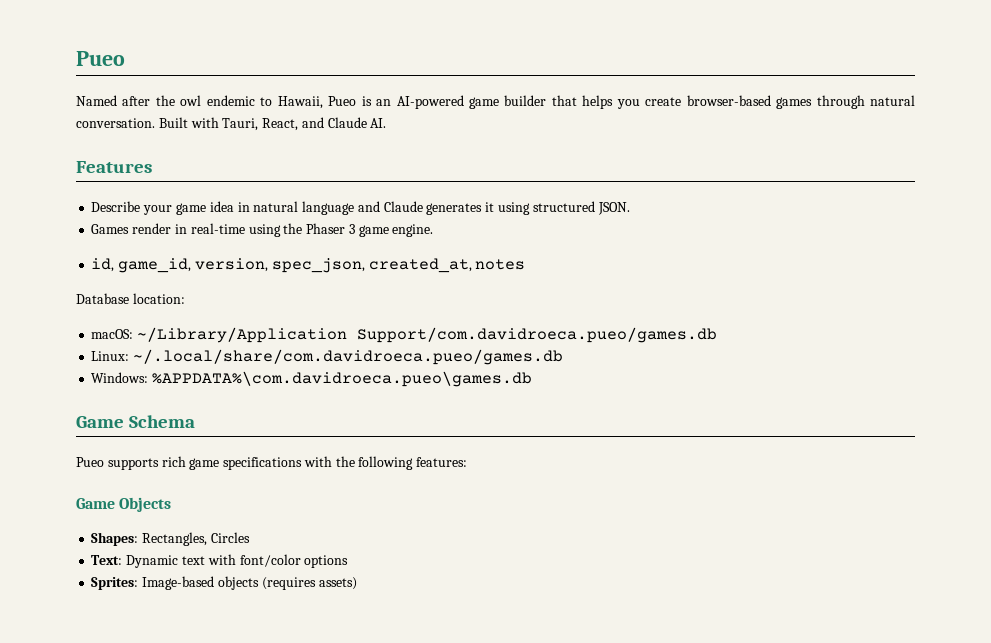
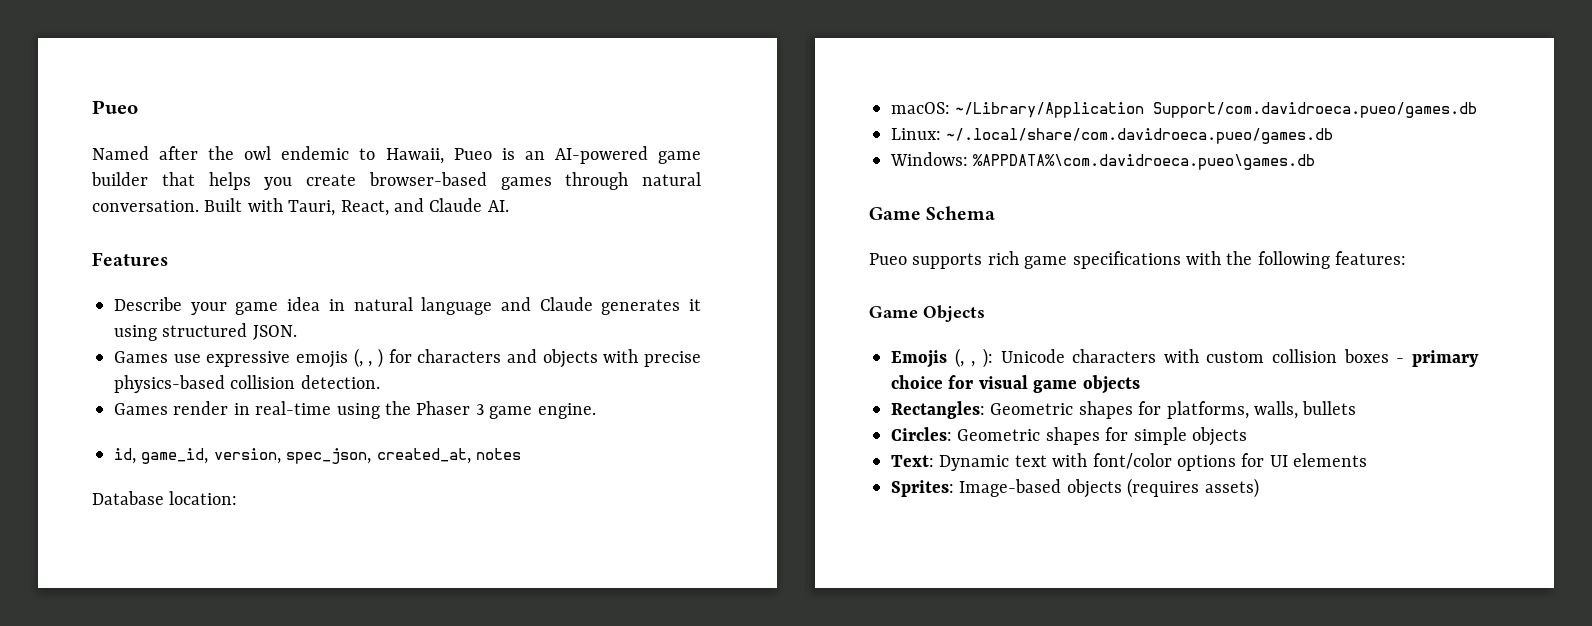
+ Games use expressive emojis (, , ) for characters and objects with precise physics-based collision detection.
- Shapes: Rectangles, Circles
+ Emojis (, , ): Unicode characters with custom collision boxes - primary choice for visual game objects
+ Rectangles: Geometric shapes for platforms, walls, bullets
+ Circles: Geometric shapes for simple objects
- Text: Dynamic text with font/color options
+ Text: Dynamic text with font/color options for UI elements

